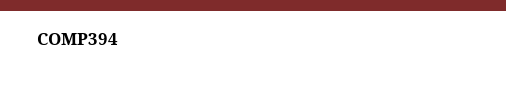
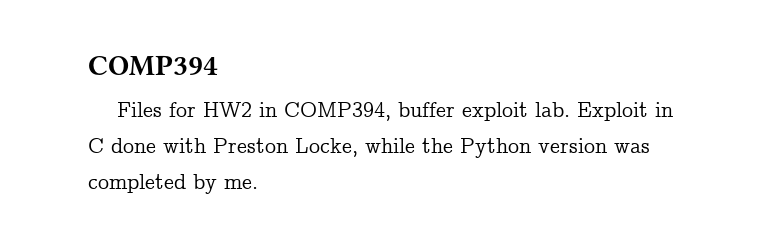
+ Files for HW2 in COMP394, buffer exploit lab. Exploit in C done with Preston Locke, while the Python version was completed by me.

